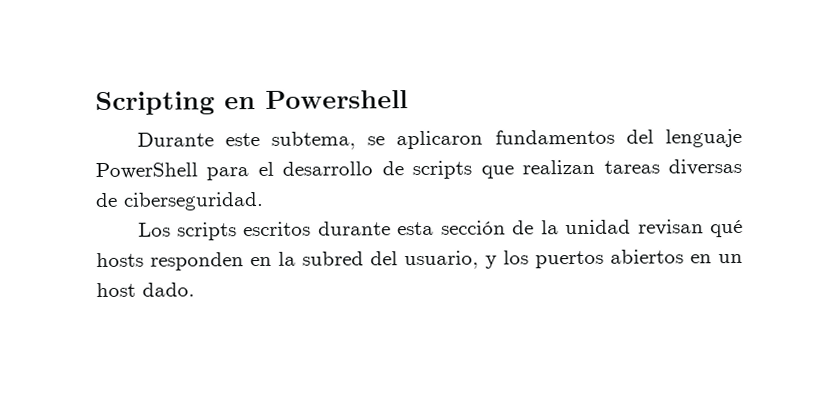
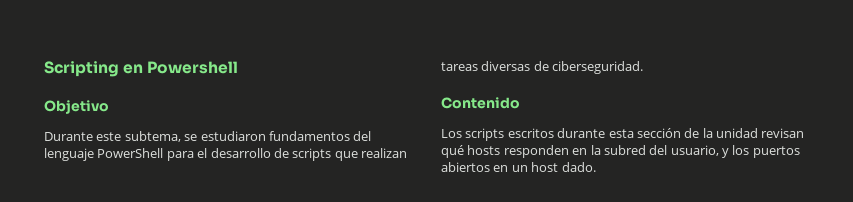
+ Objetivo
- Durante este subtema, se aplicaron fundamentos del lenguaje PowerShell para el desarrollo de scripts que realizan tareas diversas de ciberseguridad.
+ Durante este subtema, se estudiaron fundamentos del lenguaje PowerShell para el desarrollo de scripts que realizan tareas diversas de ciberseguridad.
+ Contenido

